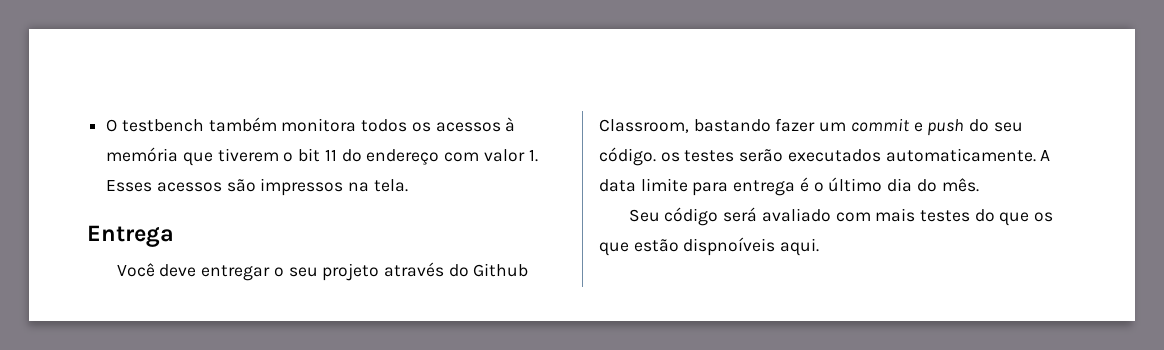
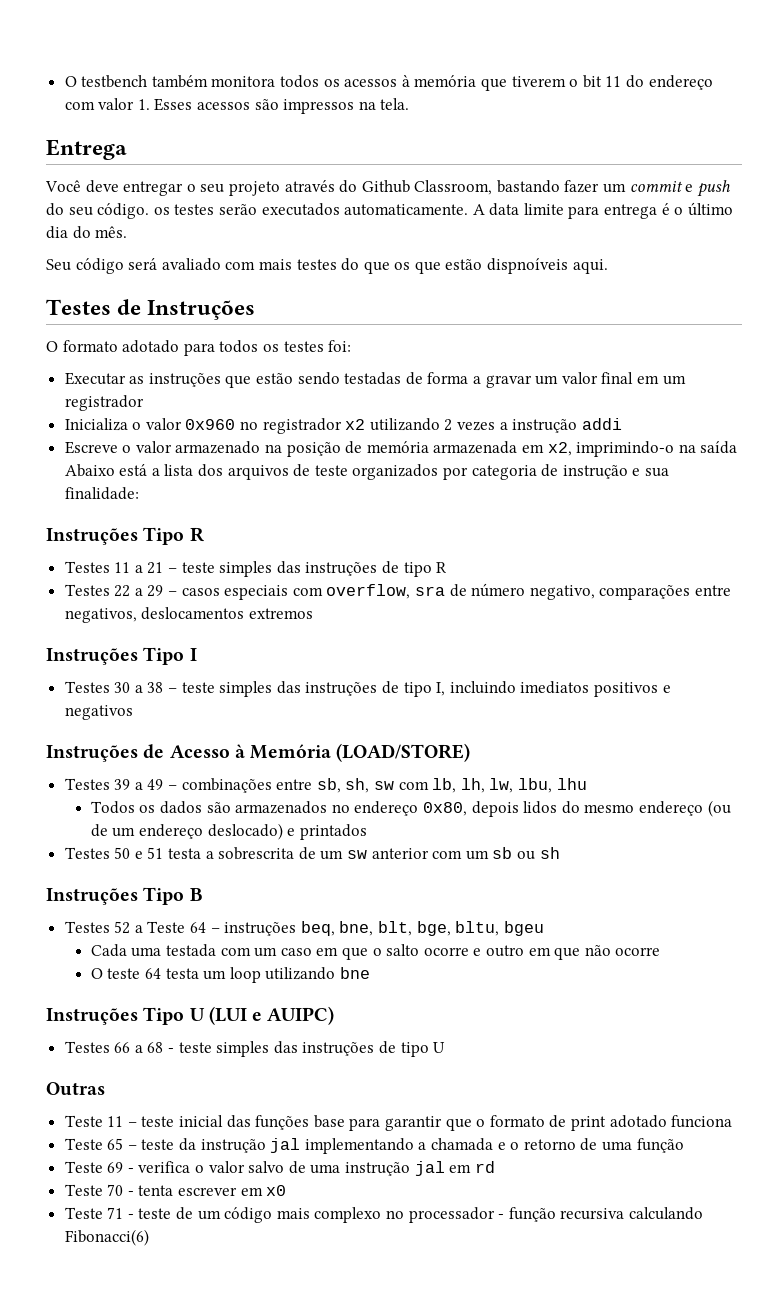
+ Testes de Instruções
+ O formato adotado para todos os testes foi:
+ Executar as instruções que estão sendo testadas de forma a gravar um valor final em um registrador
+ Inicializa o valor 0x960 no registrador x2 utilizando 2 vezes a instrução addi
+ Escreve o valor armazenado na posição de memória armazenada em x2, imprimindo-o na saída Abaixo está a lista dos arquivos de teste organizados por categoria de instrução e sua finalidade:
+ Instruções Tipo R
+ Testes 11 a 21 – teste simples das instruções de tipo R
+ Testes 22 a 29 – casos especiais com overflow, sra de número negativo, comparações entre negativos, deslocamentos extremos
+ Instruções Tipo I
+ Testes 30 a 38 – teste simples das instruções de tipo I, incluindo imediatos positivos e negativos
+ Instruções de Acesso à Memória (LOAD/STORE)
+ Testes 39 a 49 – combinações entre sb, sh, sw com lb, lh, lw, lbu, lhu
+ Todos os dados são armazenados no endereço 0x80, depois lidos do mesmo endereço (ou de um endereço deslocado) e printados
+ Testes 50 e 51 testa a sobrescrita de um sw anterior com um sb ou sh
+ Instruções Tipo B
+ Testes 52 a Teste 64 – instruções beq, bne, blt, bge, bltu, bgeu
+ Cada uma testada com um caso em que o salto ocorre e outro em que não ocorre
+ O teste 64 testa um loop utilizando bne
+ Instruções Tipo U (LUI e AUIPC)
+ Testes 66 a 68 - teste simples das instruções de tipo U
+ Outras
+ Teste 11 – teste inicial das funções base para garantir que o formato de print adotado funciona
+ Teste 65 – teste da instrução jal implementando a chamada e o retorno de uma função
+ Teste 69 - verifica o valor salvo de uma instrução jal em rd
+ Teste 70 - tenta escrever em x0
+ Teste 71 - teste de um código mais complexo no processador - função recursiva calculando Fibonacci(6)

